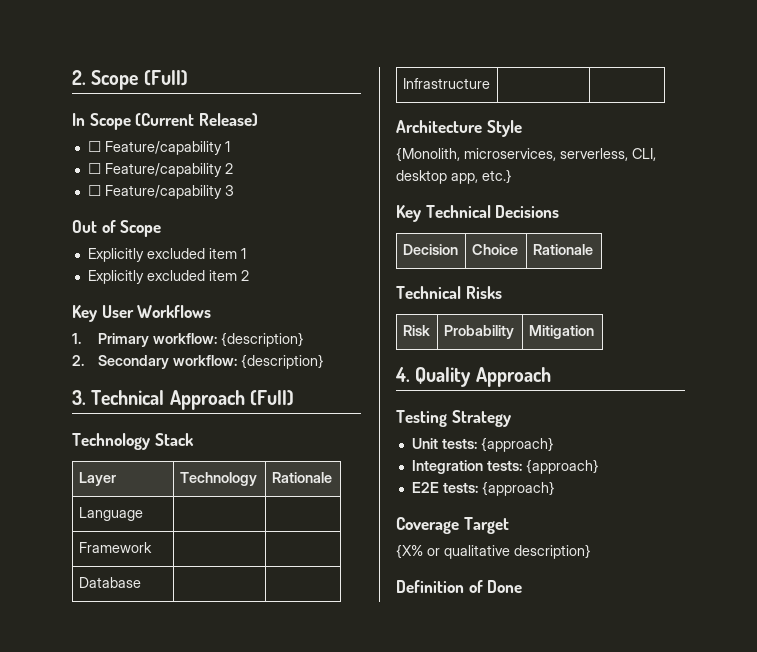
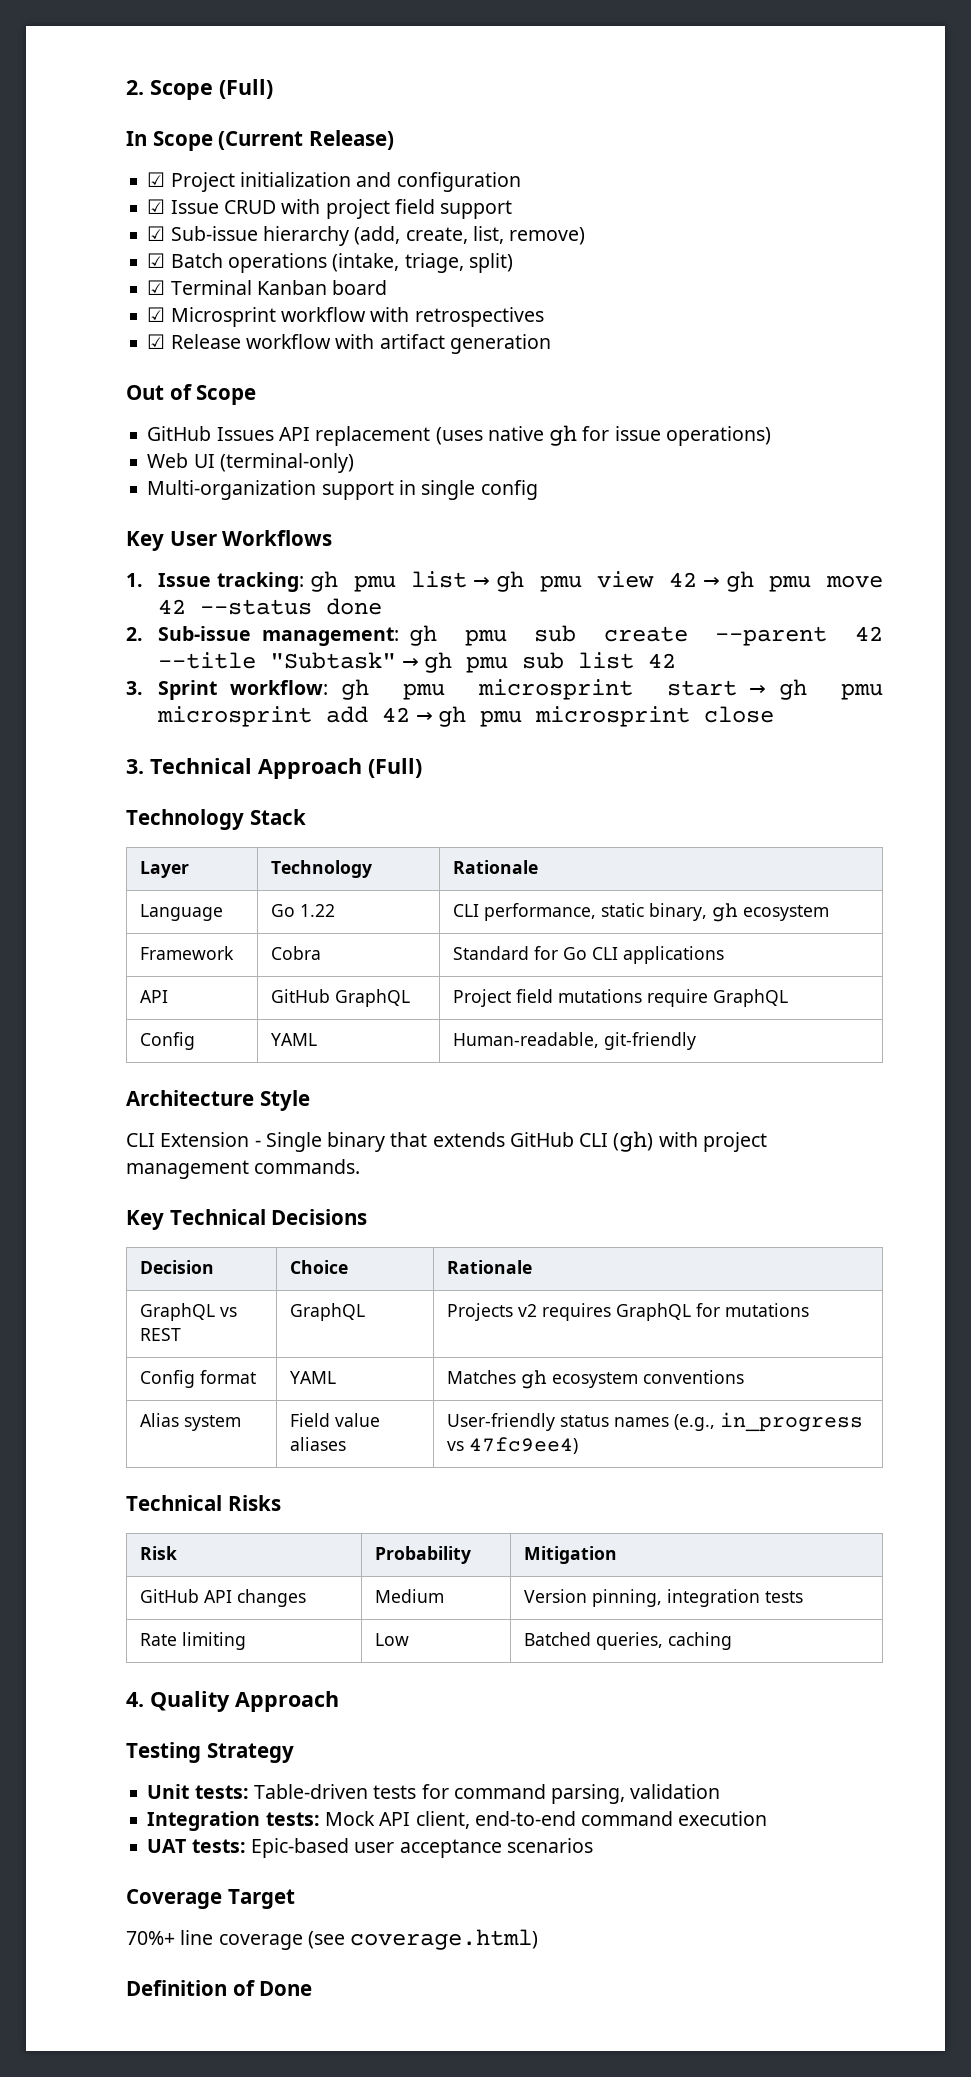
- ☐ Feature/capability 1
- ☐ Feature/capability 2
- ☐ Feature/capability 3
+ ☑ Project initialization and configuration
+ ☑ Issue CRUD with project field support
+ ☑ Sub-issue hierarchy (add, create, list, remove)
+ ☑ Batch operations (intake, triage, split)
+ ☑ Terminal Kanban board
+ ☑ Microsprint workflow with retrospectives
+ ☑ Release workflow with artifact generation
  Out of Scope
- Explicitly excluded item 1
- Explicitly excluded item 2
+ GitHub Issues API replacement (uses native gh for issue operations)
+ Web UI (terminal-only)
+ Multi-organization support in single config
  Key User Workflows
- 1. Primary workflow: {description}
- 2. Secondary workflow: {description}
+ 1. Issue tracking: gh pmu list → gh pmu view 42 → gh pmu move 42 --status done
+ 2. Sub-issue management: gh pmu sub create --parent 42 --title "Subtask" → gh pmu sub list 42
+ 3. Sprint workflow: gh pmu microsprint start → gh pmu microsprint add 42 → gh pmu microsprint close
- Language | |
- Framework | |
- Database | |
- Infrastructure | |
+ Language | Go 1.22 | CLI performance, static binary, gh ecosystem
+ Framework | Cobra | Standard for Go CLI applications
+ API | GitHub GraphQL | Project field mutations require GraphQL
+ Config | YAML | Human-readable, git-friendly
  Architecture Style
- {Monolith, microservices, serverless, CLI, desktop app, etc.}
+ CLI Extension - Single binary that extends GitHub CLI (gh) with project management commands.
+ GraphQL vs REST | GraphQL | Projects v2 requires GraphQL for mutations
+ Config format | YAML | Matches gh ecosystem conventions
+ Alias system | Field value aliases | User-friendly status names (e.g., in_progress vs 47fc9ee4)
+ GitHub API changes | Medium | Version pinning, integration tests
+ Rate limiting | Low | Batched queries, caching
- Unit tests: {approach}
- Integration tests: {approach}
- E2E tests: {approach}
+ Unit tests: Table-driven tests for command parsing, validation
+ Integration tests: Mock API client, end-to-end command execution
+ UAT tests: Epic-based user acceptance scenarios
  Coverage Target
- {X% or qualitative description}
+ 70%+ line coverage (see coverage.html)

